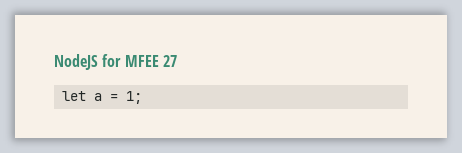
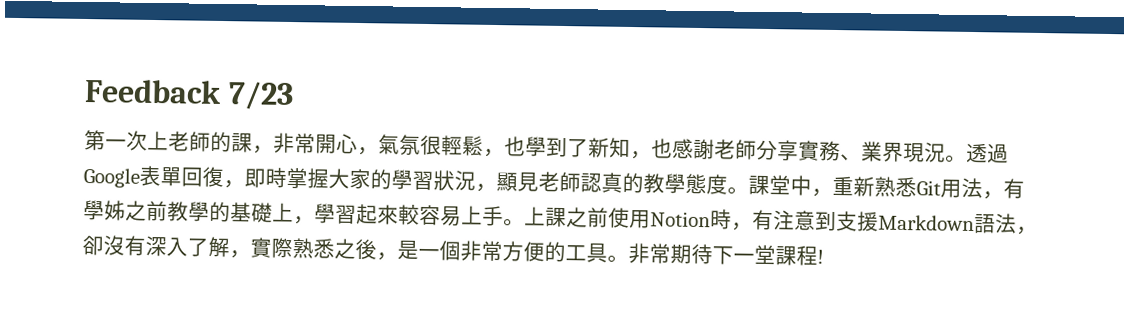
- NodeJS for MFEE 27
- let a = 1;
+ Feedback 7/23
+ 第一次上老師的課，非常開心，氣氛很輕鬆，也學到了新知，也感謝老師分享實務、業界現況。透過Google表單回復，即時掌握大家的學習狀況，顯見老師認真的教學態度。課堂中，重新熟悉Git用法，有學姊之前教學的基礎上，學習起來較容易上手。上課之前使用Notion時，有注意到支援Markdown語法，卻沒有深入了解，實際熟悉之後，是一個非常方便的工具。非常期待下一堂課程!

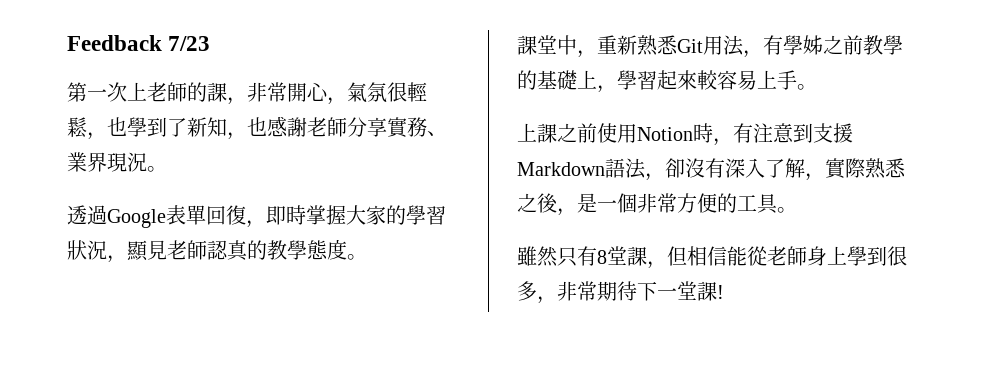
- 第一次上老師的課，非常開心，氣氛很輕鬆，也學到了新知，也感謝老師分享實務、業界現況。透過Google表單回復，即時掌握大家的學習狀況，顯見老師認真的教學態度。課堂中，重新熟悉Git用法，有學姊之前教學的基礎上，學習起來較容易上手。上課之前使用Notion時，有注意到支援Markdown語法，卻沒有深入了解，實際熟悉之後，是一個非常方便的工具。非常期待下一堂課程!
+ 第一次上老師的課，非常開心，氣氛很輕鬆，也學到了新知，也感謝老師分享實務、業界現況。
+ 透過Google表單回復，即時掌握大家的學習狀況，顯見老師認真的教學態度。
+ 課堂中，重新熟悉Git用法，有學姊之前教學的基礎上，學習起來較容易上手。
+ 上課之前使用Notion時，有注意到支援Markdown語法，卻沒有深入了解，實際熟悉之後，是一個非常方便的工具。
+ 雖然只有8堂課，但相信能從老師身上學到很多，非常期待下一堂課!

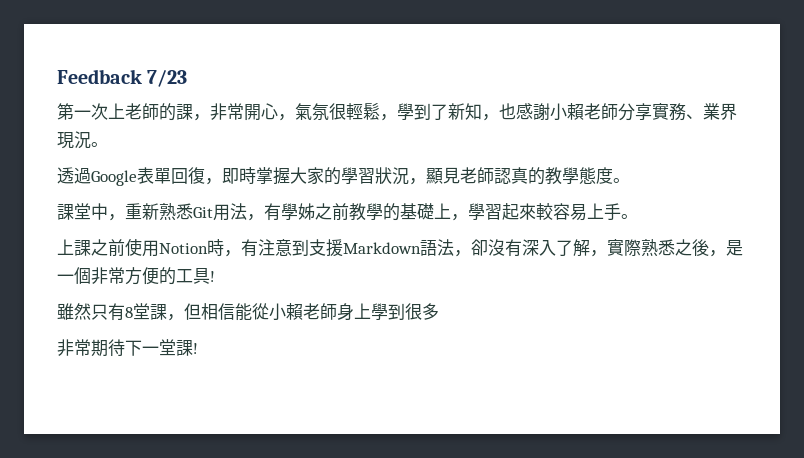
- 第一次上老師的課，非常開心，氣氛很輕鬆，也學到了新知，也感謝老師分享實務、業界現況。
+ 第一次上老師的課，非常開心，氣氛很輕鬆，學到了新知，也感謝小賴老師分享實務、業界現況。
- 上課之前使用Notion時，有注意到支援Markdown語法，卻沒有深入了解，實際熟悉之後，是一個非常方便的工具。
+ 上課之前使用Notion時，有注意到支援Markdown語法，卻沒有深入了解，實際熟悉之後，是一個非常方便的工具!
- 雖然只有8堂課，但相信能從老師身上學到很多，非常期待下一堂課!
+ 雖然只有8堂課，但相信能從小賴老師身上學到很多
+ 非常期待下一堂課!

